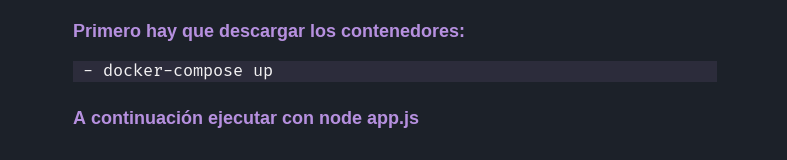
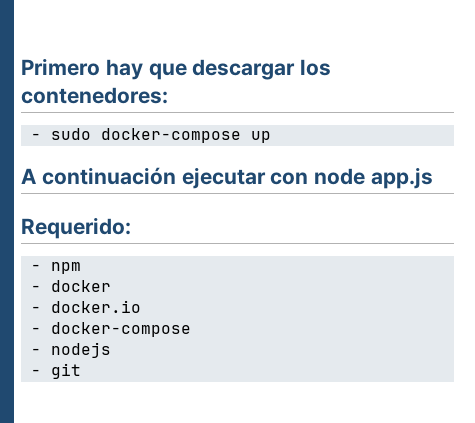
- - docker-compose up
+ - sudo docker-compose up
+ Requerido:
+ - npm
+ - docker
+ - docker.io
+ - docker-compose
+ - nodejs
+ - git

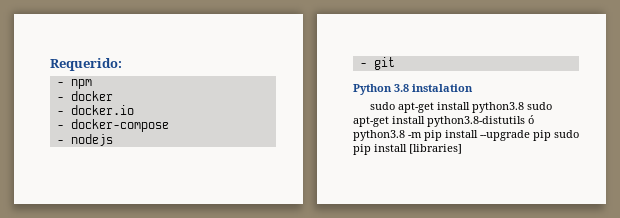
- Primero hay que descargar los contenedores:
- - sudo docker-compose up
- A continuación ejecutar con node app.js
+ Python 3.8 instalation
+ sudo apt-get install python3.8 sudo apt-get install python3.8-distutils ó python3.8 -m pip install --upgrade pip sudo pip install [libraries]

